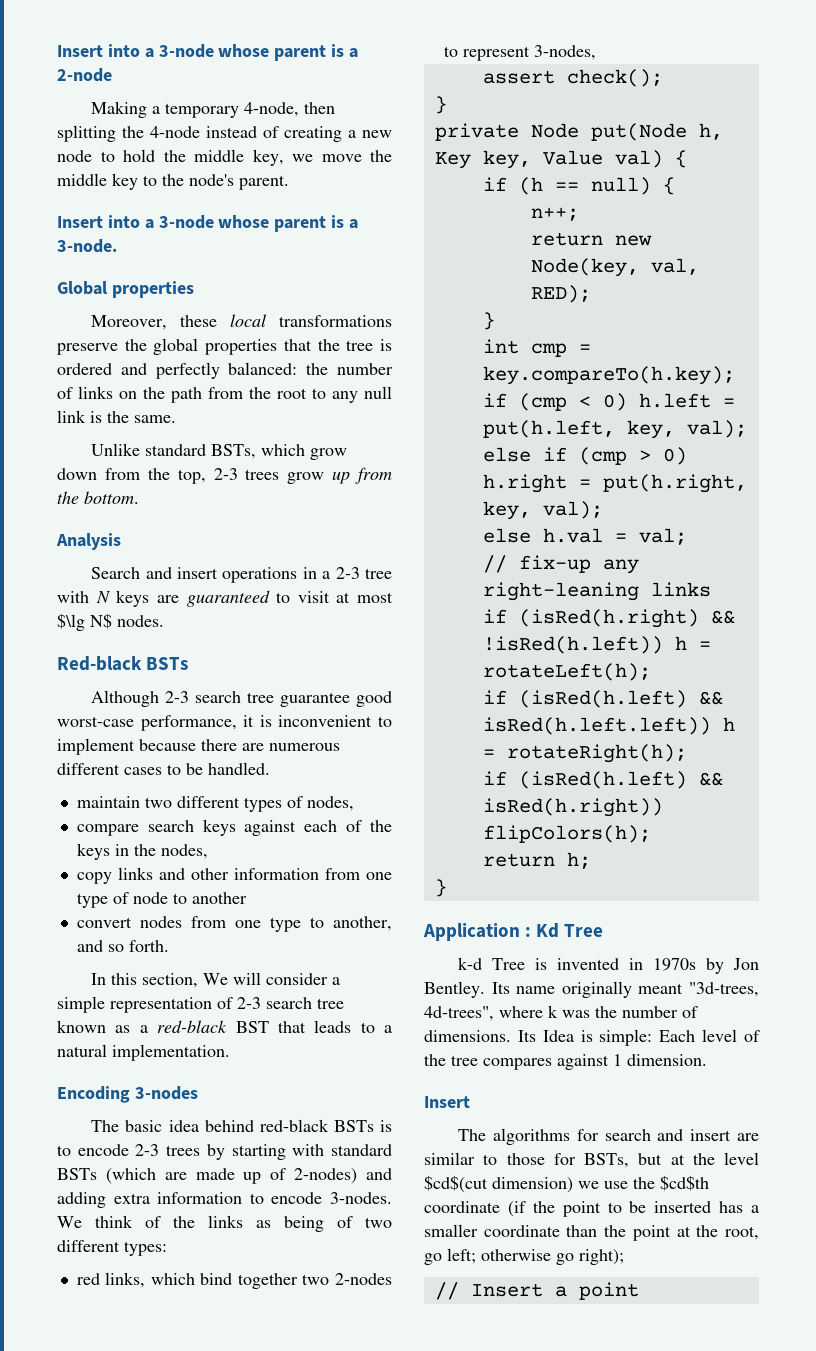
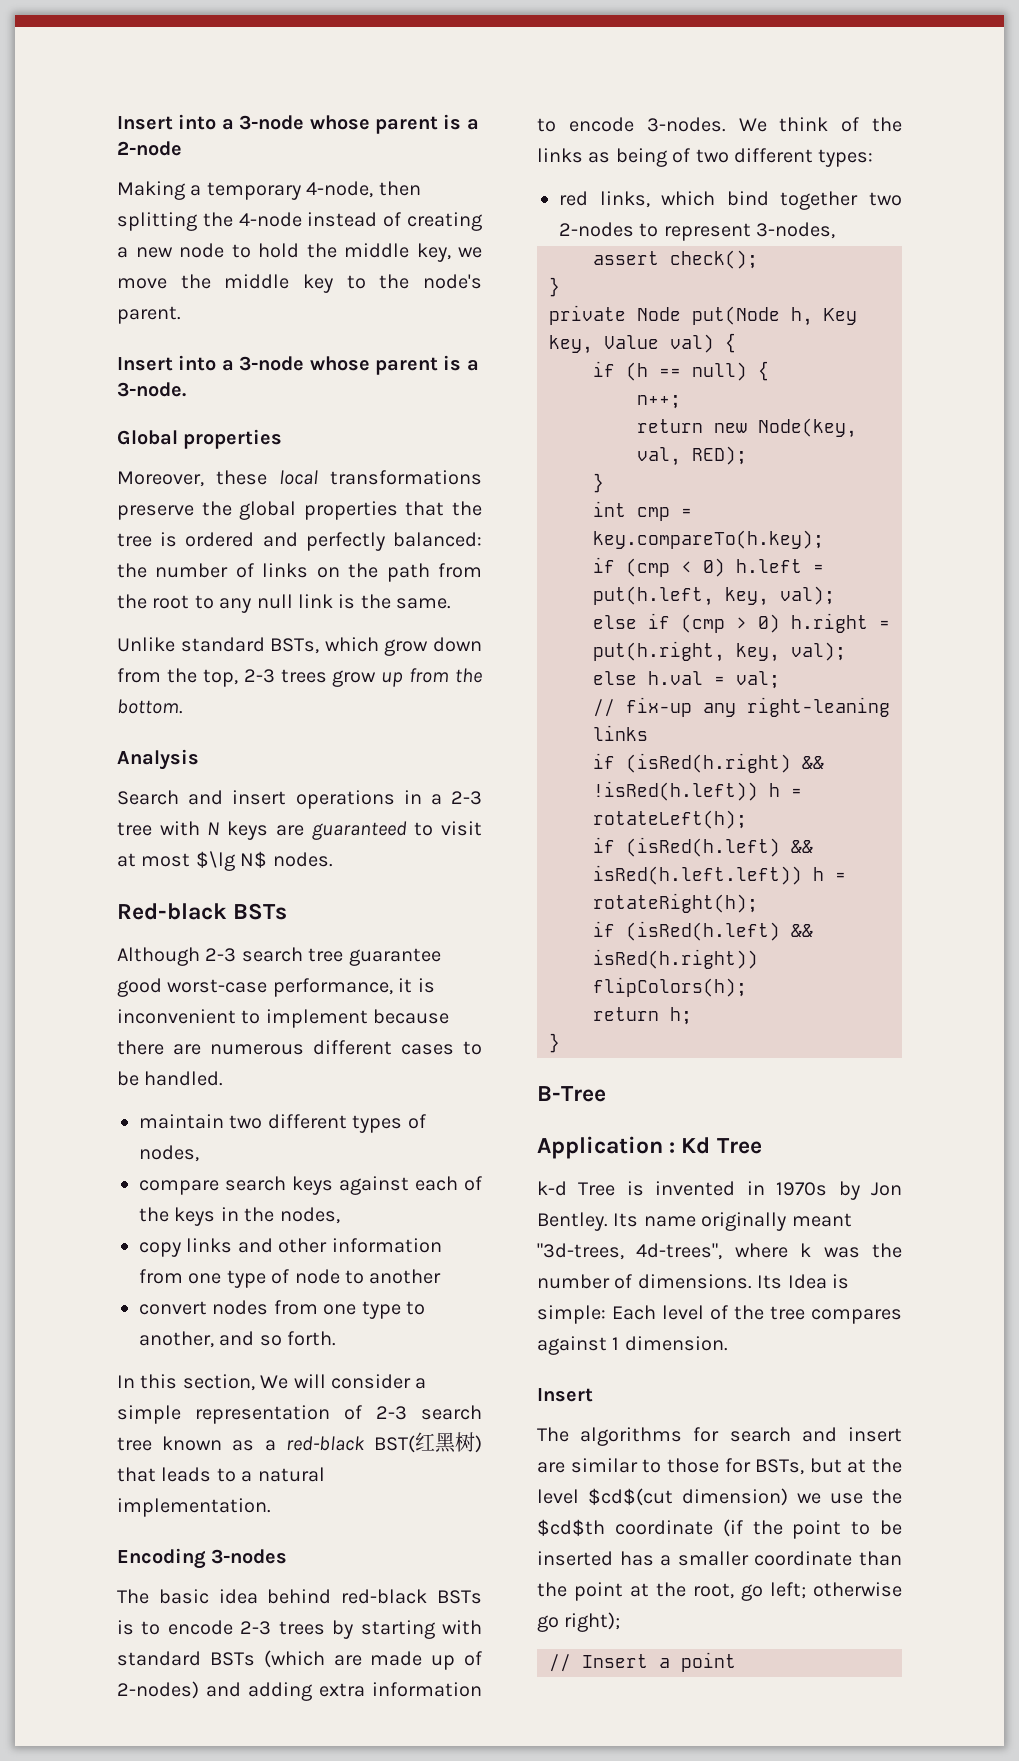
- In this section, We will consider a simple representation of 2-3 search tree known as a red-black BST that leads to a natural implementation.
+ In this section, We will consider a simple representation of 2-3 search tree known as a red-black BST(红黑树) that leads to a natural implementation.
+ B-Tree

